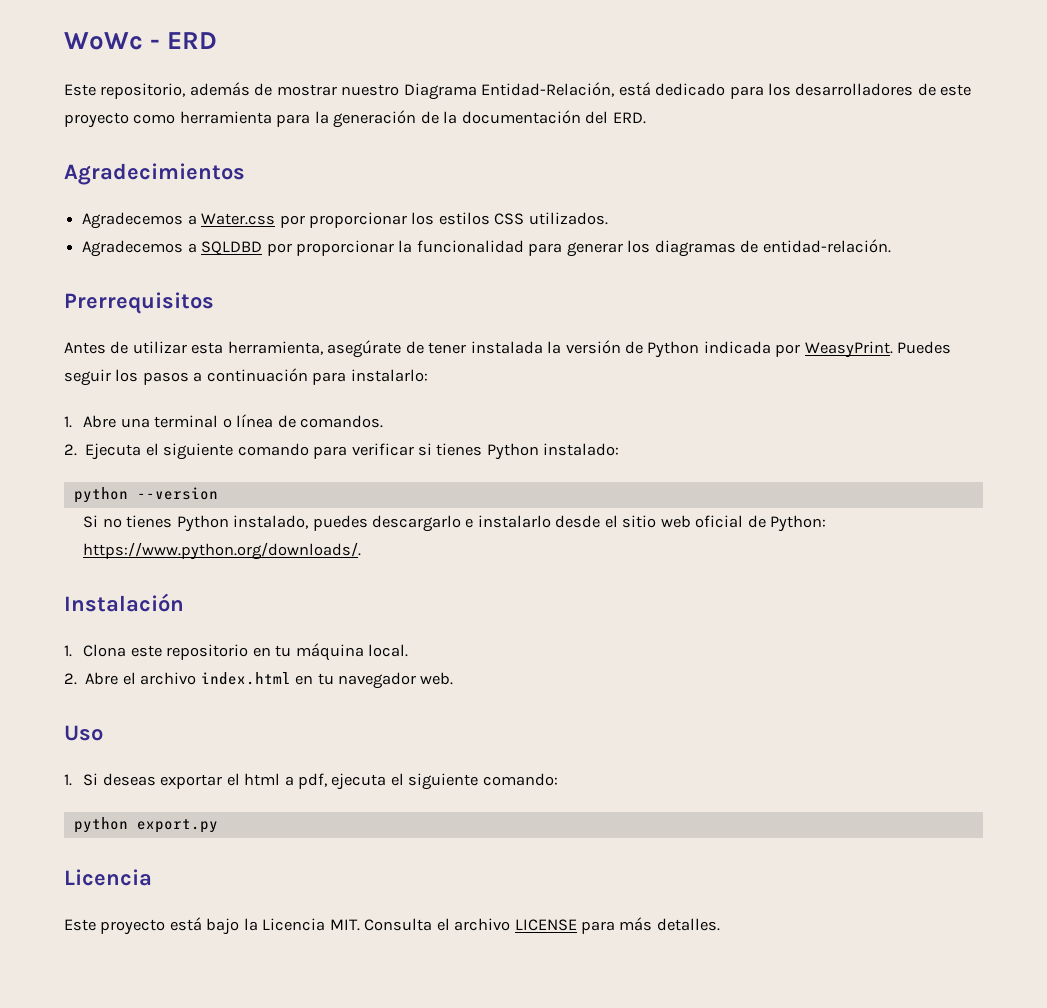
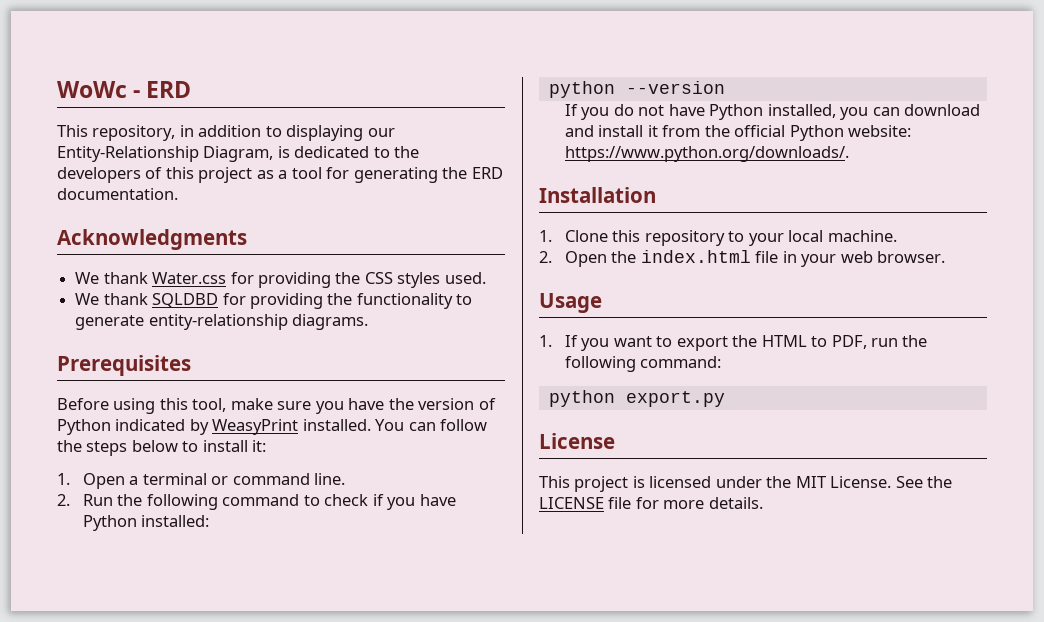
- Este repositorio, además de mostrar nuestro Diagrama Entidad-Relación, está dedicado para los desarrolladores de este proyecto como herramienta para la generación de la documentación del ERD.
- Agradecimientos
- Agradecemos a Water.css por proporcionar los estilos CSS utilizados.
- Agradecemos a SQLDBD por proporcionar la funcionalidad para generar los diagramas de entidad-relación.
- Prerrequisitos
- Antes de utilizar esta herramienta, asegúrate de tener instalada la versión de Python indicada por WeasyPrint. Puedes seguir los pasos a continuación para instalarlo:
- 1. Abre una terminal o línea de comandos.
- 2. Ejecuta el siguiente comando para verificar si tienes Python instalado:
+ This repository, in addition to displaying our Entity-Relationship Diagram, is dedicated to the developers of this project as a tool for generating the ERD documentation.
+ Acknowledgments
+ We thank Water.css for providing the CSS styles used.
+ We thank SQLDBD for providing the functionality to generate entity-relationship diagrams.
+ Prerequisites
+ Before using this tool, make sure you have the version of Python indicated by WeasyPrint installed. You can follow the steps below to install it:
+ 1. Open a terminal or command line.
+ 2. Run the following command to check if you have Python installed:
  python --version
- Si no tienes Python instalado, puedes descargarlo e instalarlo desde el sitio web oficial de Python: https://www.python.org/downloads/.
+ If you do not have Python installed, you can download and install it from the official Python website: https://www.python.org/downloads/.
- Instalación
- 1. Clona este repositorio en tu máquina local.
- 2. Abre el archivo index.html en tu navegador web.
- Uso
- 1. Si deseas exportar el html a pdf, ejecuta el siguiente comando:
+ Installation
+ 1. Clone this repository to your local machine.
+ 2. Open the index.html file in your web browser.
+ Usage
+ 1. If you want to export the HTML to PDF, run the following command:
  python export.py
- Licencia
- Este proyecto está bajo la Licencia MIT. Consulta el archivo LICENSE para más detalles.
+ License
+ This project is licensed under the MIT License. See the LICENSE file for more details.

